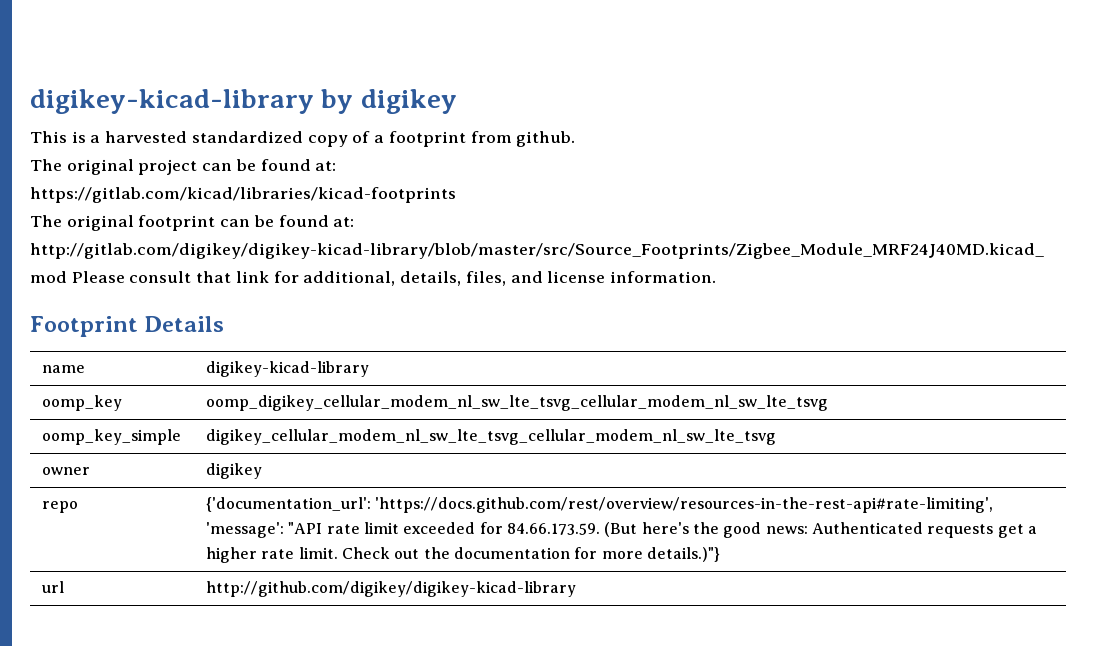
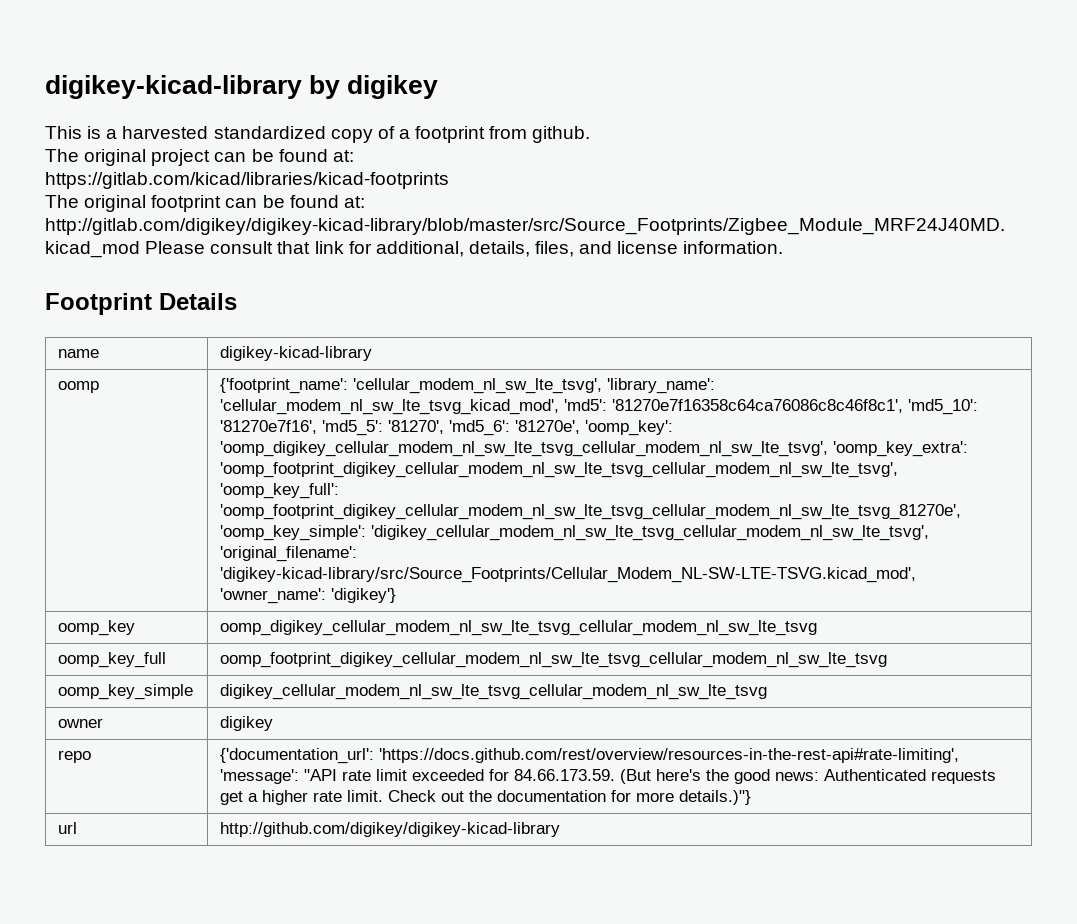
+ oomp | {'footprint_name': 'cellular_modem_nl_sw_lte_tsvg', 'library_name': 'cellular_modem_nl_sw_lte_tsvg_kicad_mod', 'md5': '81270e7f16358c64ca76086c8c46f8c1', 'md5_10': '81270e7f16', 'md5_5': '81270', 'md5_6': '81270e', 'oomp_key': 'oomp_digikey_cellular_modem_nl_sw_lte_tsvg_cellular_modem_nl_sw_lte_tsvg', 'oomp_key_extra': 'oomp_footprint_digikey_cellular_modem_nl_sw_lte_tsvg_cellular_modem_nl_sw_lte_tsvg', 'oomp_key_full': 'oomp_footprint_digikey_cellular_modem_nl_sw_lte_tsvg_cellular_modem_nl_sw_lte_tsvg_81270e', 'oomp_key_simple': 'digikey_cellular_modem_nl_sw_lte_tsvg_cellular_modem_nl_sw_lte_tsvg', 'original_filename': 'digikey-kicad-library/src/Source_Footprints/Cellular_Modem_NL-SW-LTE-TSVG.kicad_mod', 'owner_name': 'digikey'}
+ oomp_key_full | oomp_footprint_digikey_cellular_modem_nl_sw_lte_tsvg_cellular_modem_nl_sw_lte_tsvg

